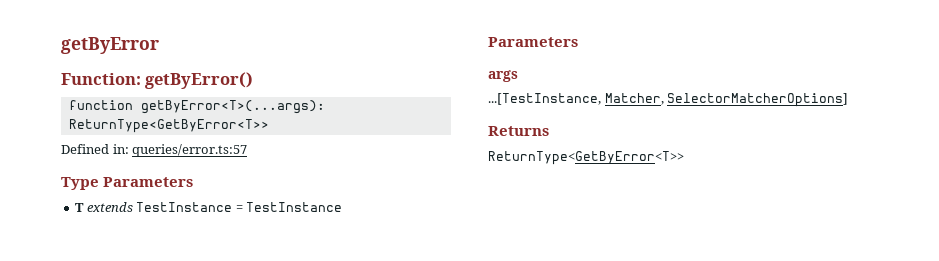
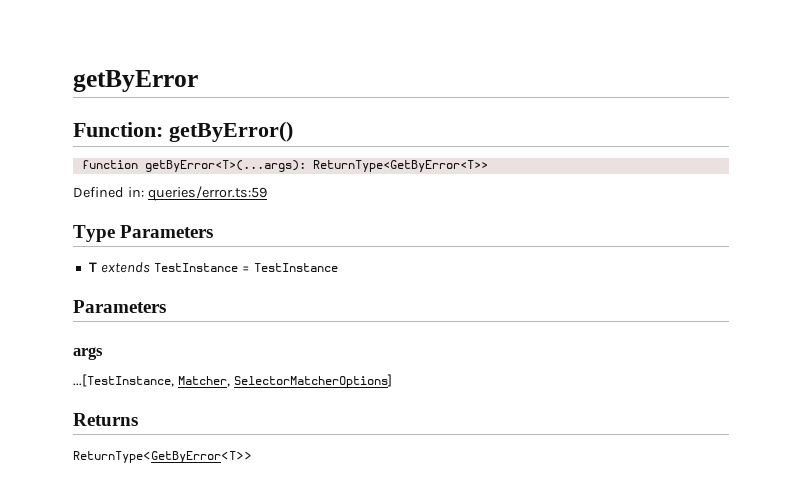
- Defined in: queries/error.ts:57
+ Defined in: queries/error.ts:59

